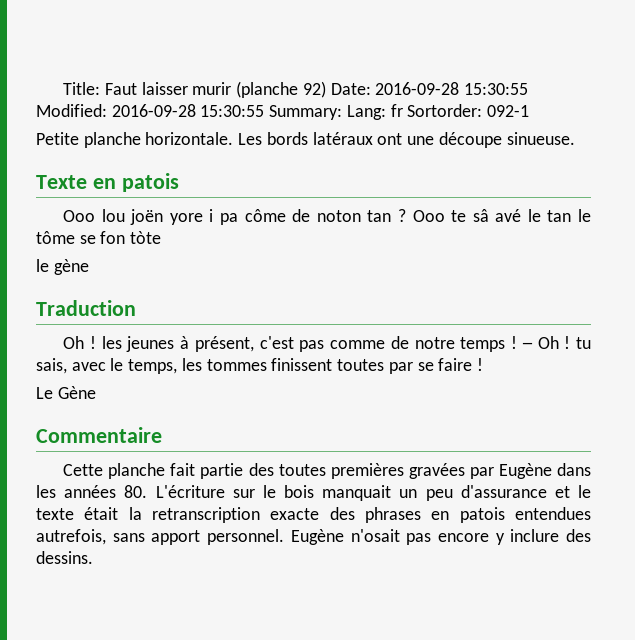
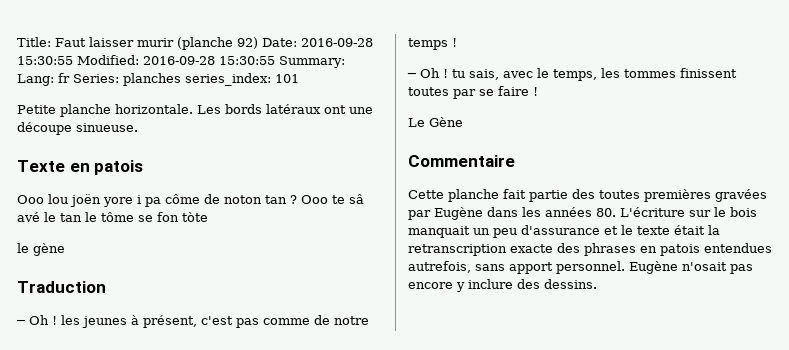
- Title: Faut laisser murir (planche 92) Date: 2016-09-28 15:30:55 Modified: 2016-09-28 15:30:55 Summary: Lang: fr Sortorder: 092-1
+ Title: Faut laisser murir (planche 92) Date: 2016-09-28 15:30:55 Modified: 2016-09-28 15:30:55 Summary: Lang: fr Series: planches series_index: 101
- Oh ! les jeunes à présent, c'est pas comme de notre temps ! ─ Oh ! tu sais, avec le temps, les tommes finissent toutes par se faire !
+ ─ Oh ! les jeunes à présent, c'est pas comme de notre temps !
+ ─ Oh ! tu sais, avec le temps, les tommes finissent toutes par se faire !

